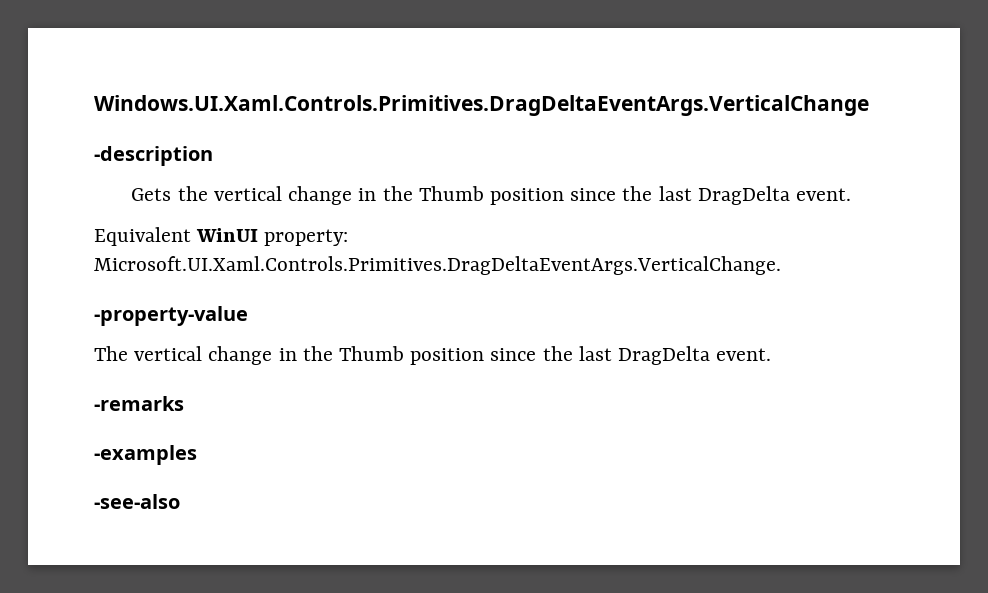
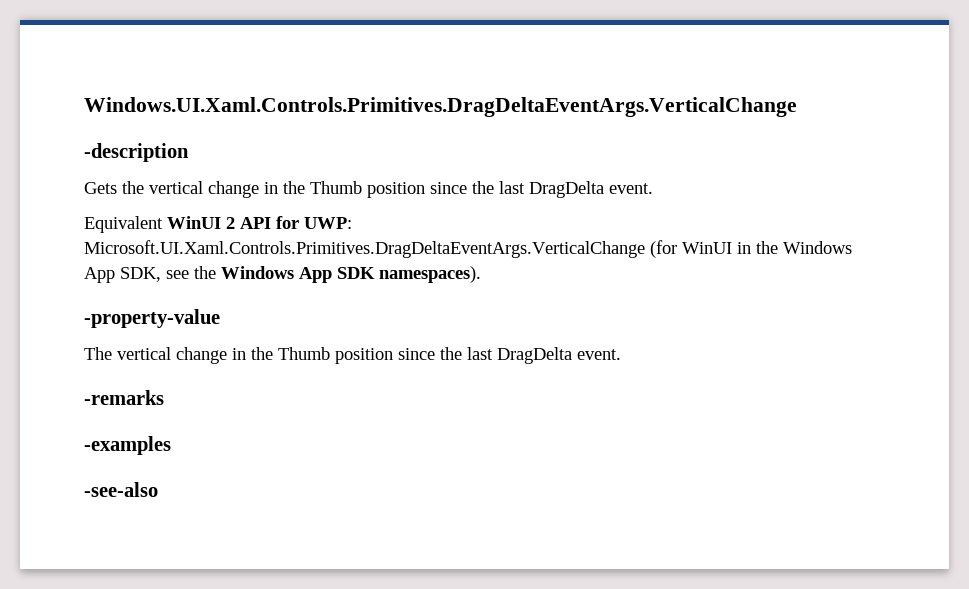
- Equivalent WinUI property: Microsoft.UI.Xaml.Controls.Primitives.DragDeltaEventArgs.VerticalChange.
+ Equivalent WinUI 2 API for UWP: Microsoft.UI.Xaml.Controls.Primitives.DragDeltaEventArgs.VerticalChange (for WinUI in the Windows App SDK, see the Windows App SDK namespaces).

